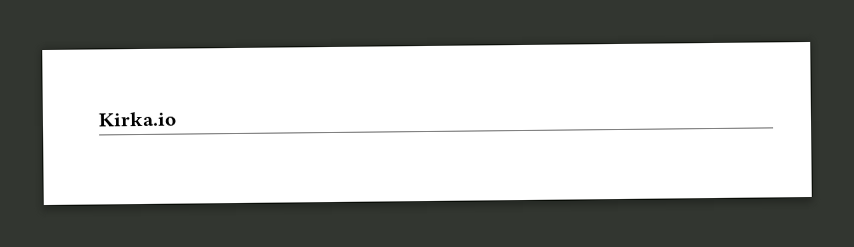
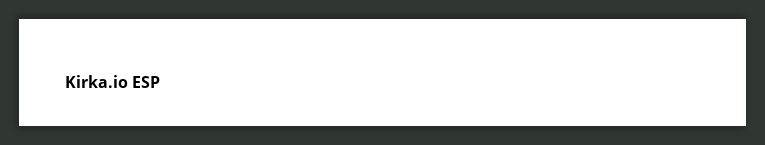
- Kirka.io
+ Kirka.io ESP

